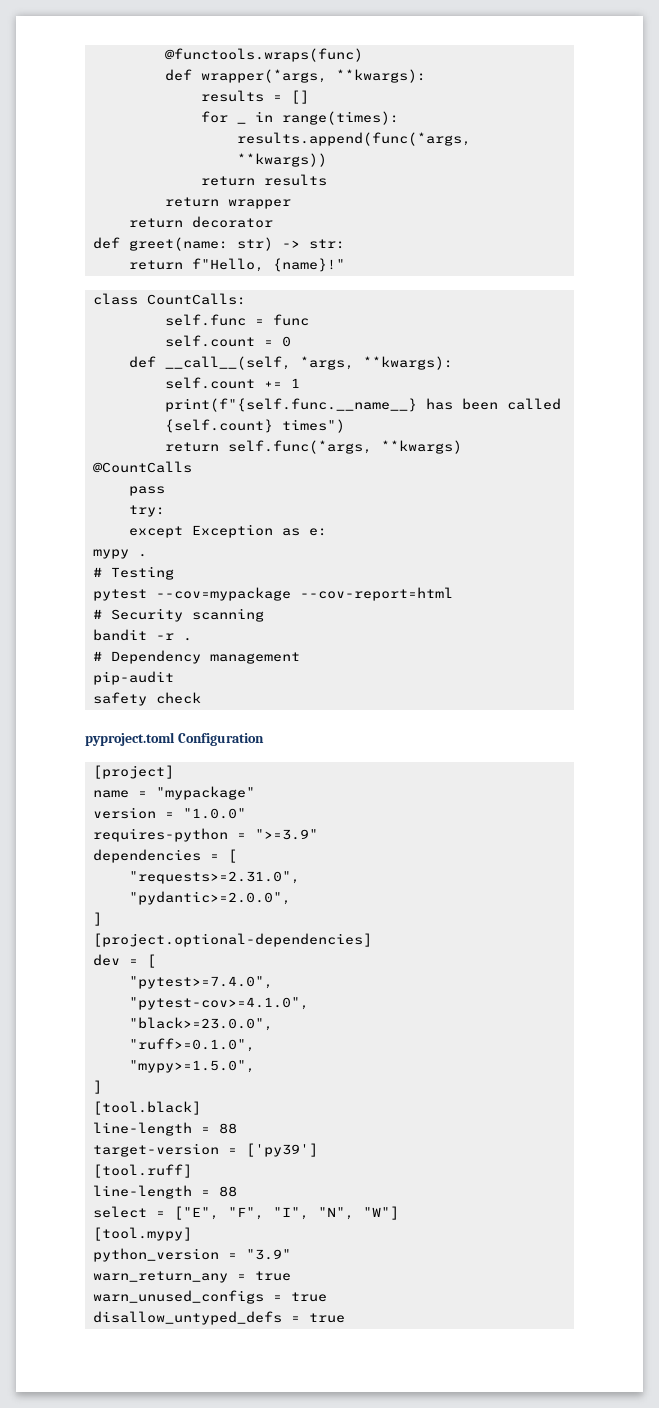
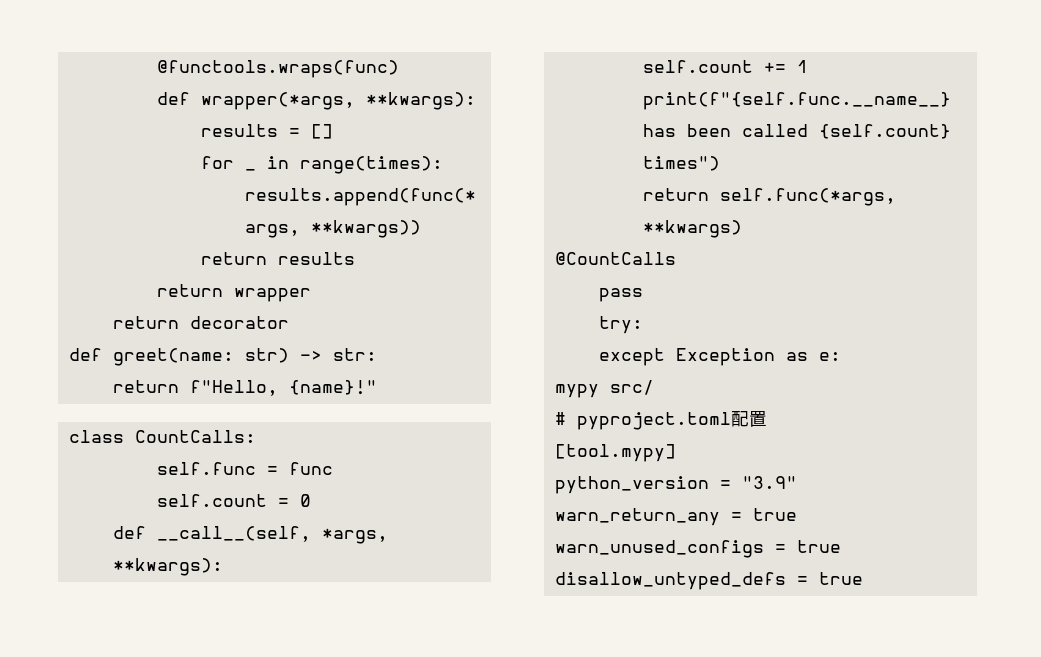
- mypy .
- # Testing
- pytest --cov=mypackage --cov-report=html
- # Security scanning
- bandit -r .
- # Dependency management
- pip-audit
- safety check
- pyproject.toml Configuration
- [project]
- name = "mypackage"
- version = "1.0.0"
- requires-python = ">=3.9"
- dependencies = [
- "requests>=2.31.0",
- "pydantic>=2.0.0",
- ]
- [project.optional-dependencies]
- dev = [
- "pytest>=7.4.0",
- "pytest-cov>=4.1.0",
- "black>=23.0.0",
- "ruff>=0.1.0",
- "mypy>=1.5.0",
- ]
- [tool.black]
- line-length = 88
- target-version = ['py39']
- [tool.ruff]
- line-length = 88
- select = ["E", "F", "I", "N", "W"]
+ mypy src/
+ # pyproject.toml配置

